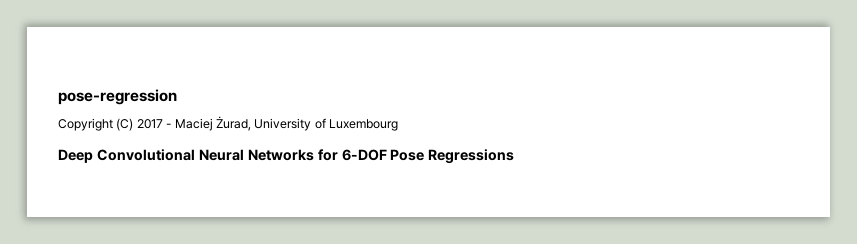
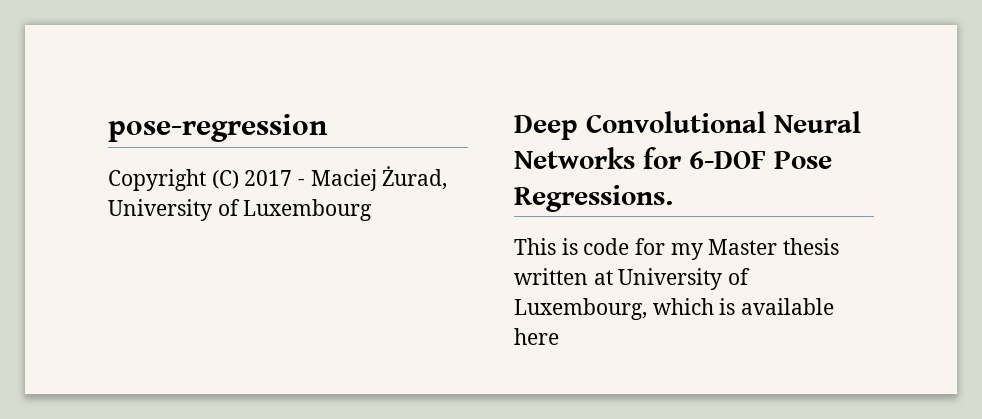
- Deep Convolutional Neural Networks for 6-DOF Pose Regressions
+ Deep Convolutional Neural Networks for 6-DOF Pose Regressions.
+ This is code for my Master thesis written at University of Luxembourg, which is available here

